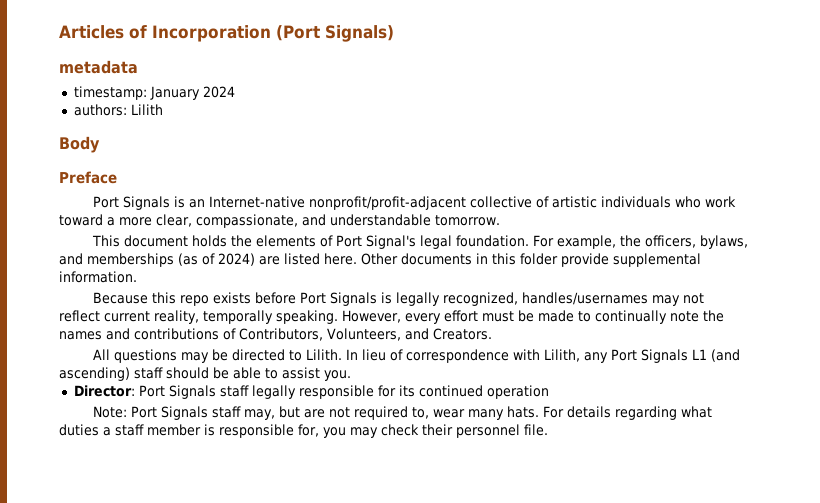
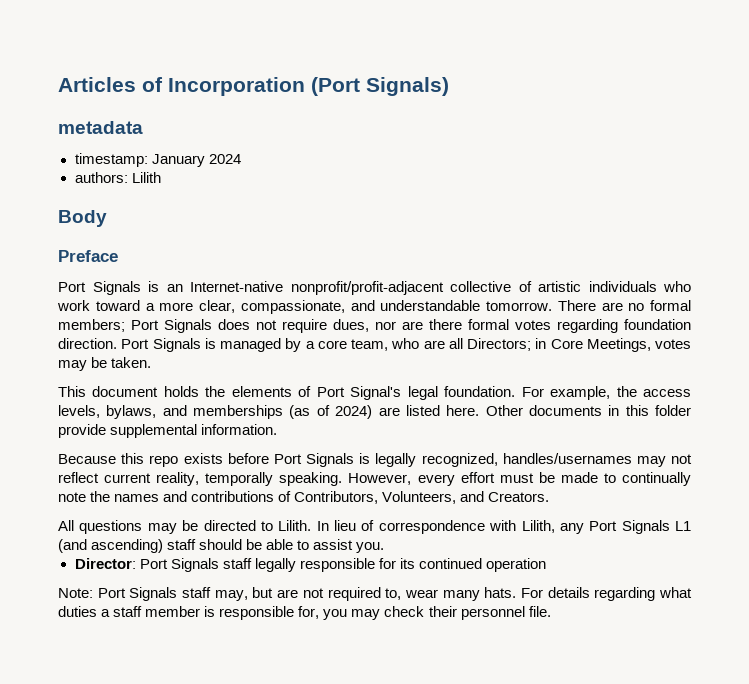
+ There are no formal members; Port Signals does not require dues, nor are there formal votes regarding foundation direction. Port Signals is managed by a core team, who are all Directors; in Core Meetings, votes may be taken.
- For example, the officers, bylaws, and memberships (as of 2024) are listed here.
+ For example, the access levels, bylaws, and memberships (as of 2024) are listed here.

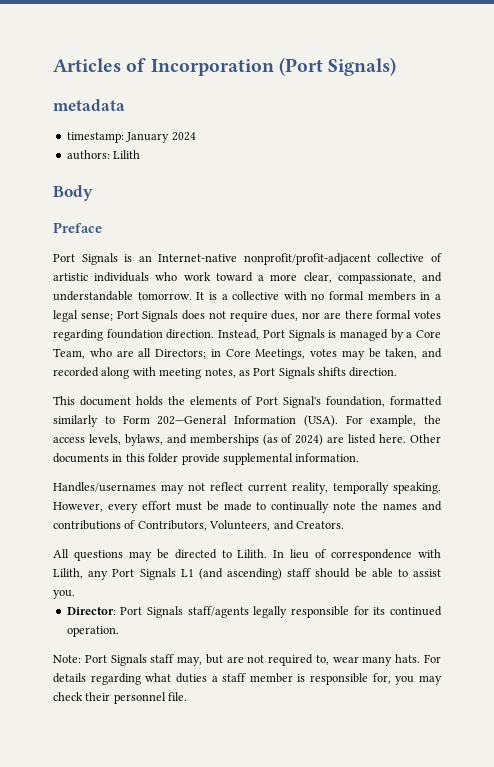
- There are no formal members; Port Signals does not require dues, nor are there formal votes regarding foundation direction.
+ It is a collective with no formal members in a legal sense; Port Signals does not require dues, nor are there formal votes regarding foundation direction.
- Port Signals is managed by a core team, who are all Directors; in Core Meetings, votes may be taken.
+ Instead, Port Signals is managed by a Core Team, who are all Directors; in Core Meetings, votes may be taken, and recorded along with meeting notes, as Port Signals shifts direction.
- This document holds the elements of Port Signal's legal foundation.
+ This document holds the elements of Port Signal's foundation, formatted similarly to Form 202—General Information (USA).
- Because this repo exists before Port Signals is legally recognized, handles/usernames may not reflect current reality, temporally speaking.
+ Handles/usernames may not reflect current reality, temporally speaking.
- Director: Port Signals staff legally responsible for its continued operation
+ Director: Port Signals staff/agents legally responsible for its continued operation.

